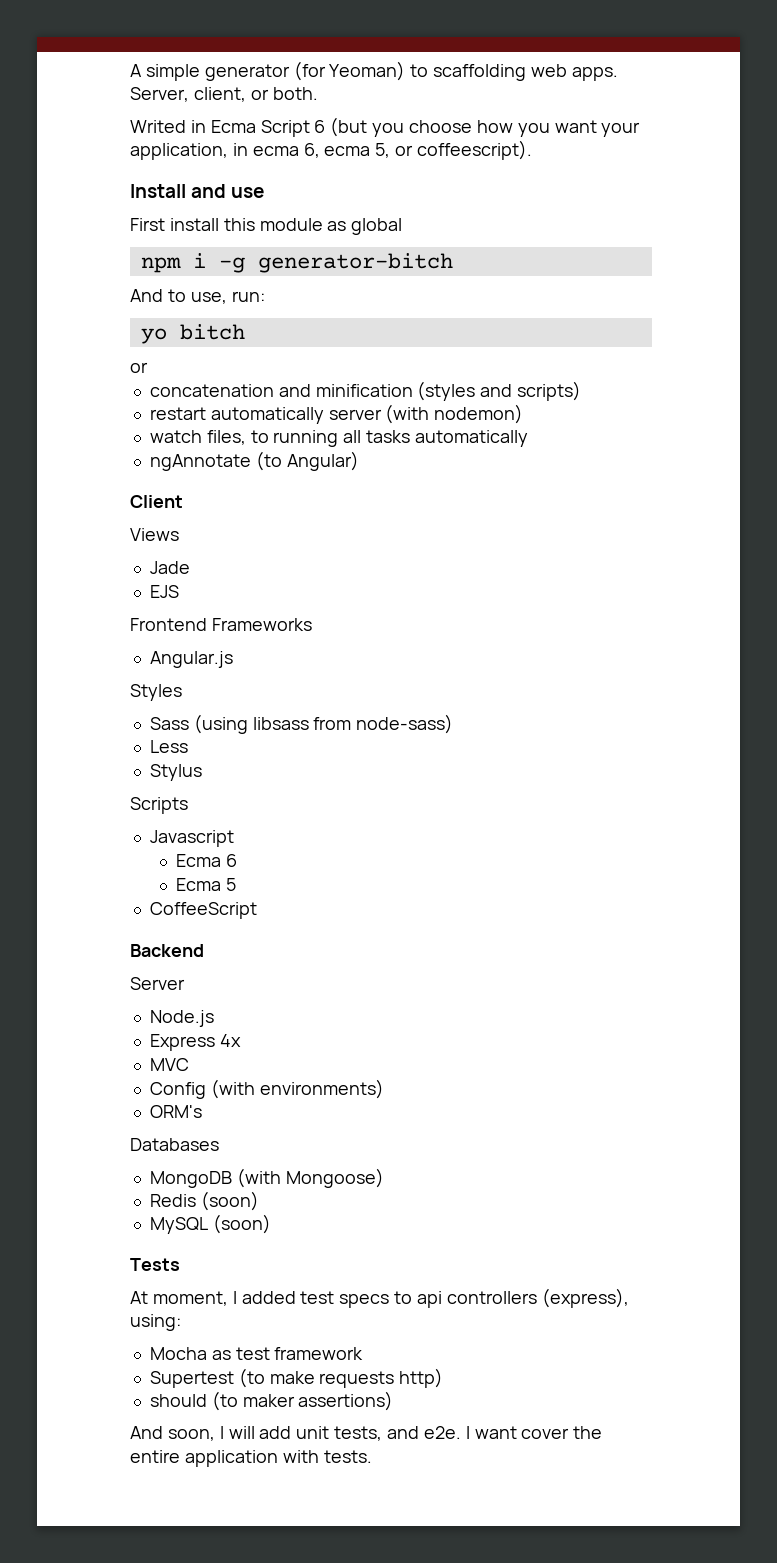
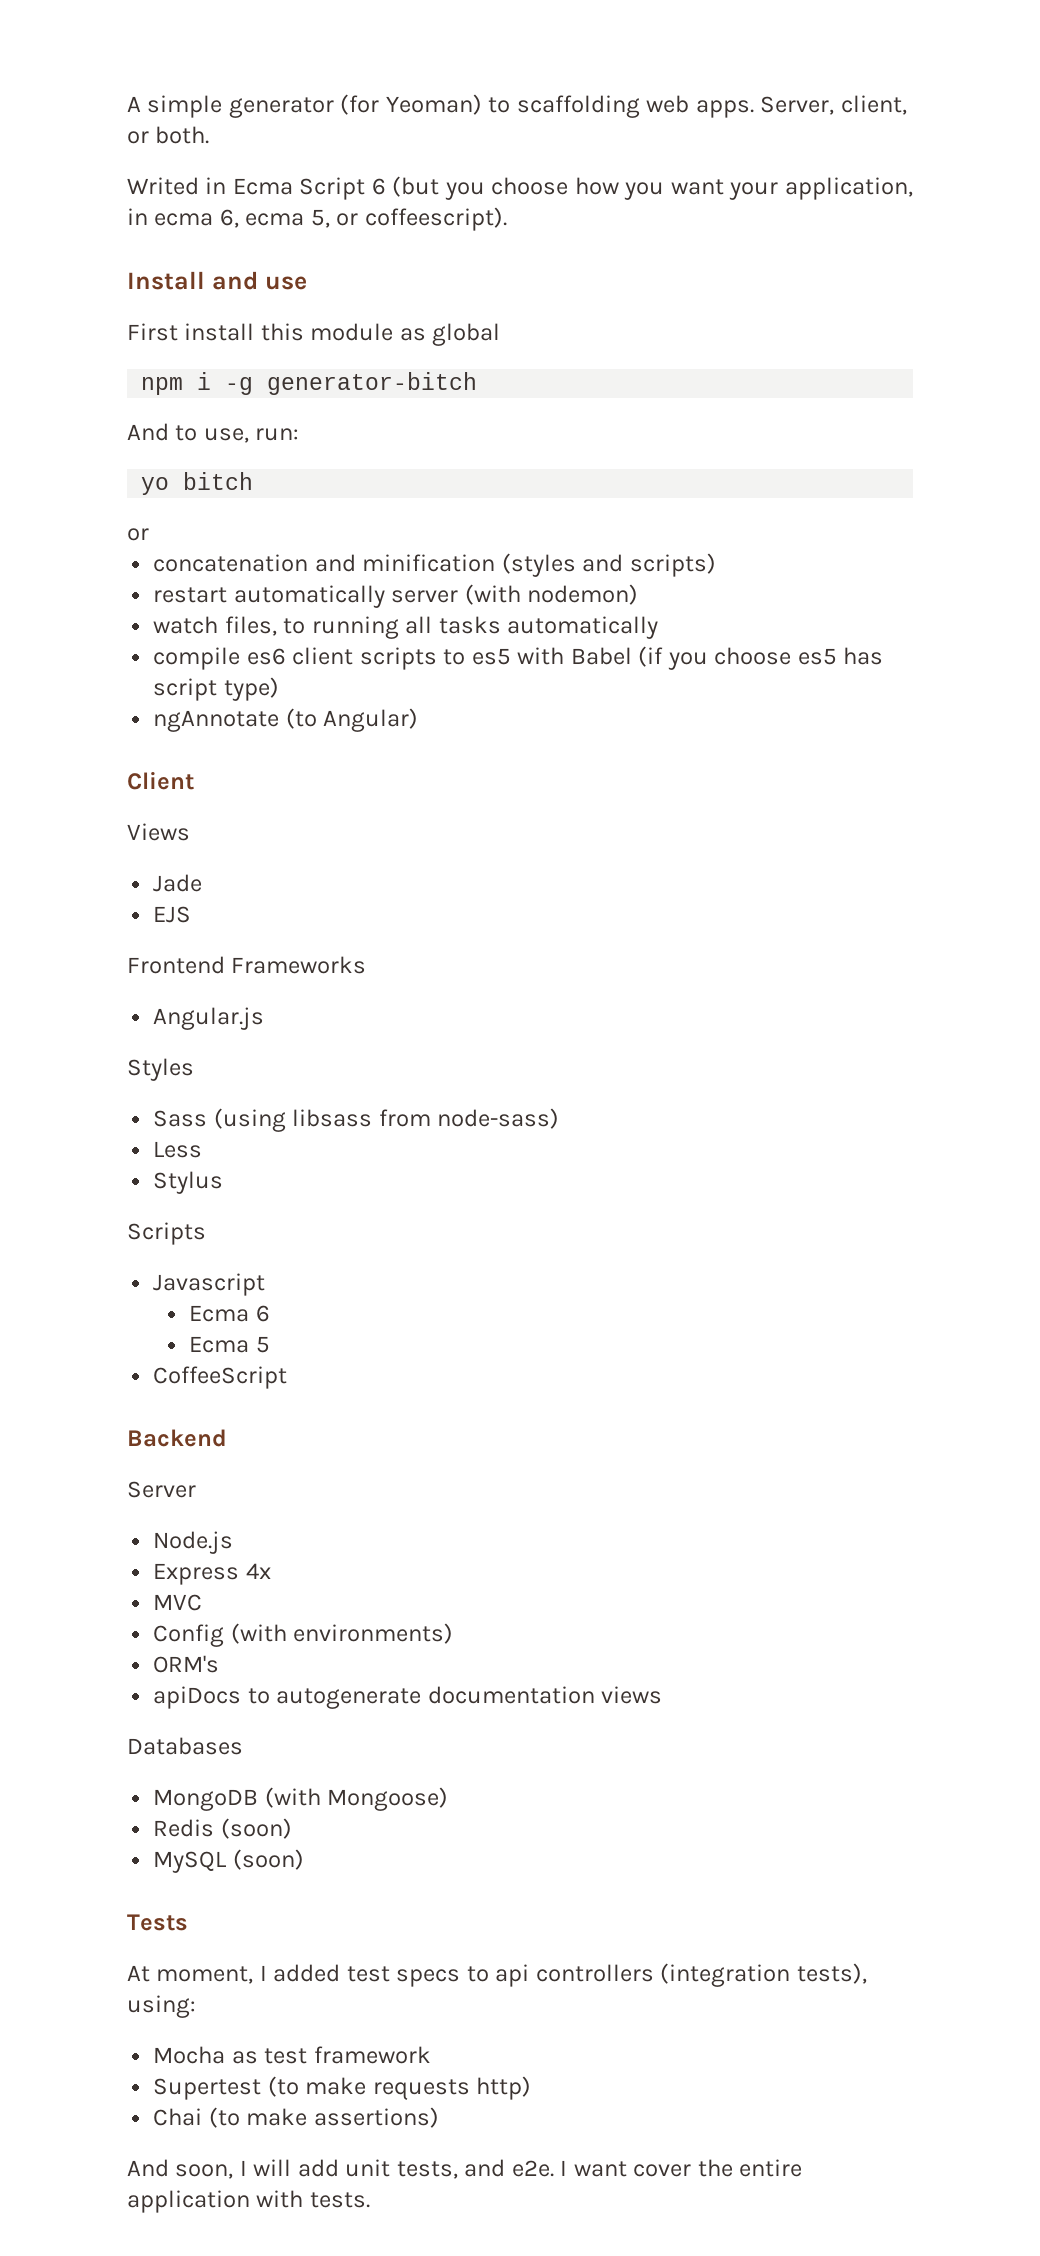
+ compile es6 client scripts to es5 with Babel (if you choose es5 has script type)
+ apiDocs to autogenerate documentation views
- At moment, I added test specs to api controllers (express), using:
+ At moment, I added test specs to api controllers (integration tests), using:
- should (to maker assertions)
+ Chai (to make assertions)

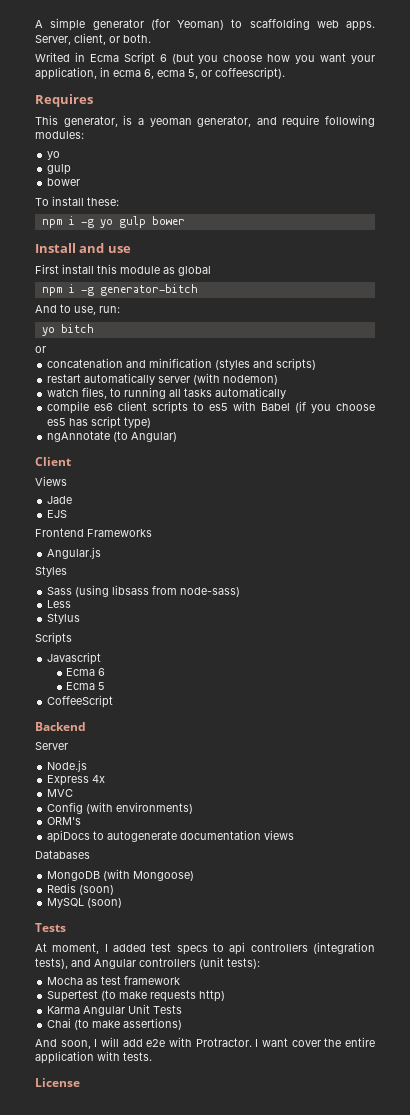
+ Requires
+ This generator, is a yeoman generator, and require following modules:
+ yo
+ gulp
+ bower
+ To install these:
+ npm i -g yo gulp bower
- At moment, I added test specs to api controllers (integration tests), using:
+ At moment, I added test specs to api controllers (integration tests), and Angular controllers (unit tests):
+ Karma Angular Unit Tests
- And soon, I will add unit tests, and e2e.
+ And soon, I will add e2e with Protractor.
+ License

